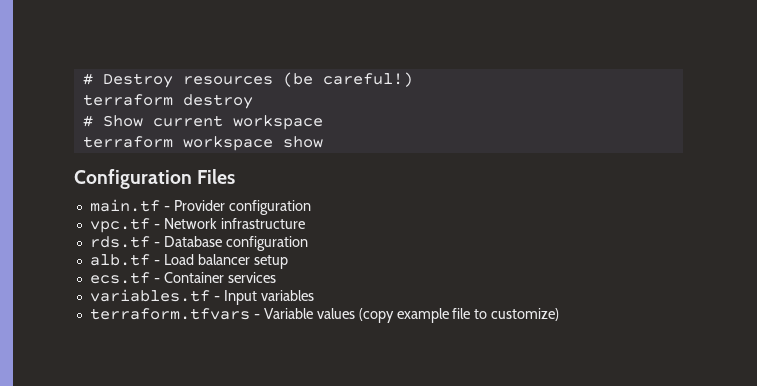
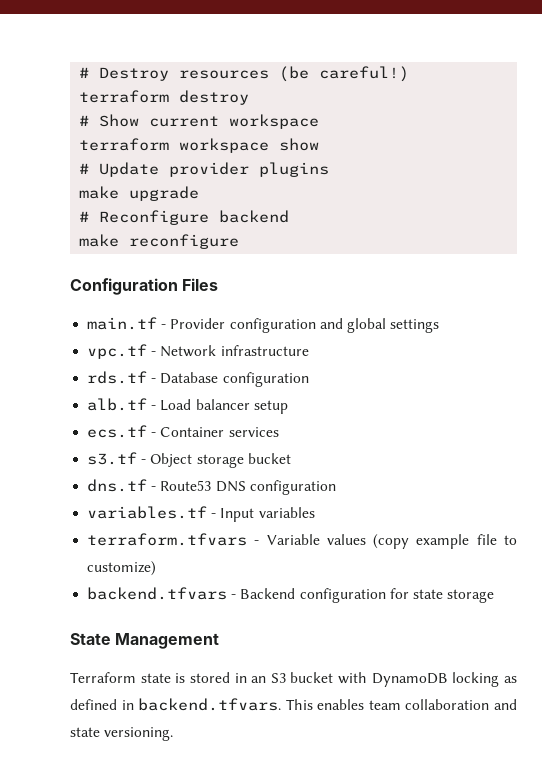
+ # Update provider plugins
+ make upgrade
+ # Reconfigure backend
+ make reconfigure
- main.tf - Provider configuration
+ main.tf - Provider configuration and global settings
+ s3.tf - Object storage bucket
+ dns.tf - Route53 DNS configuration
+ backend.tfvars - Backend configuration for state storage
+ State Management
+ Terraform state is stored in an S3 bucket with DynamoDB locking as defined in backend.tfvars. This enables team collaboration and state versioning.

